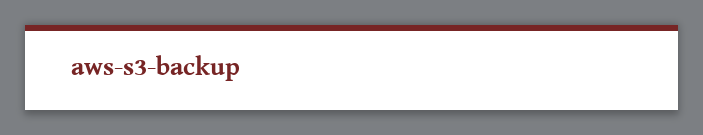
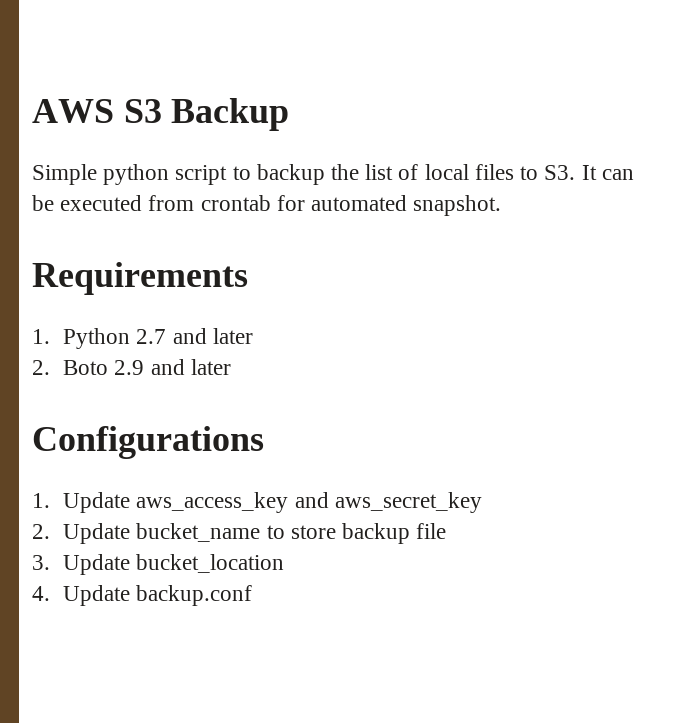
- aws-s3-backup
+ AWS S3 Backup
+ Simple python script to backup the list of local files to S3. It can be executed from crontab for automated snapshot.
+ Requirements
+ 1. Python 2.7 and later
+ 2. Boto 2.9 and later
+ Configurations
+ 1. Update aws_access_key and aws_secret_key
+ 2. Update bucket_name to store backup file
+ 3. Update bucket_location
+ 4. Update backup.conf

